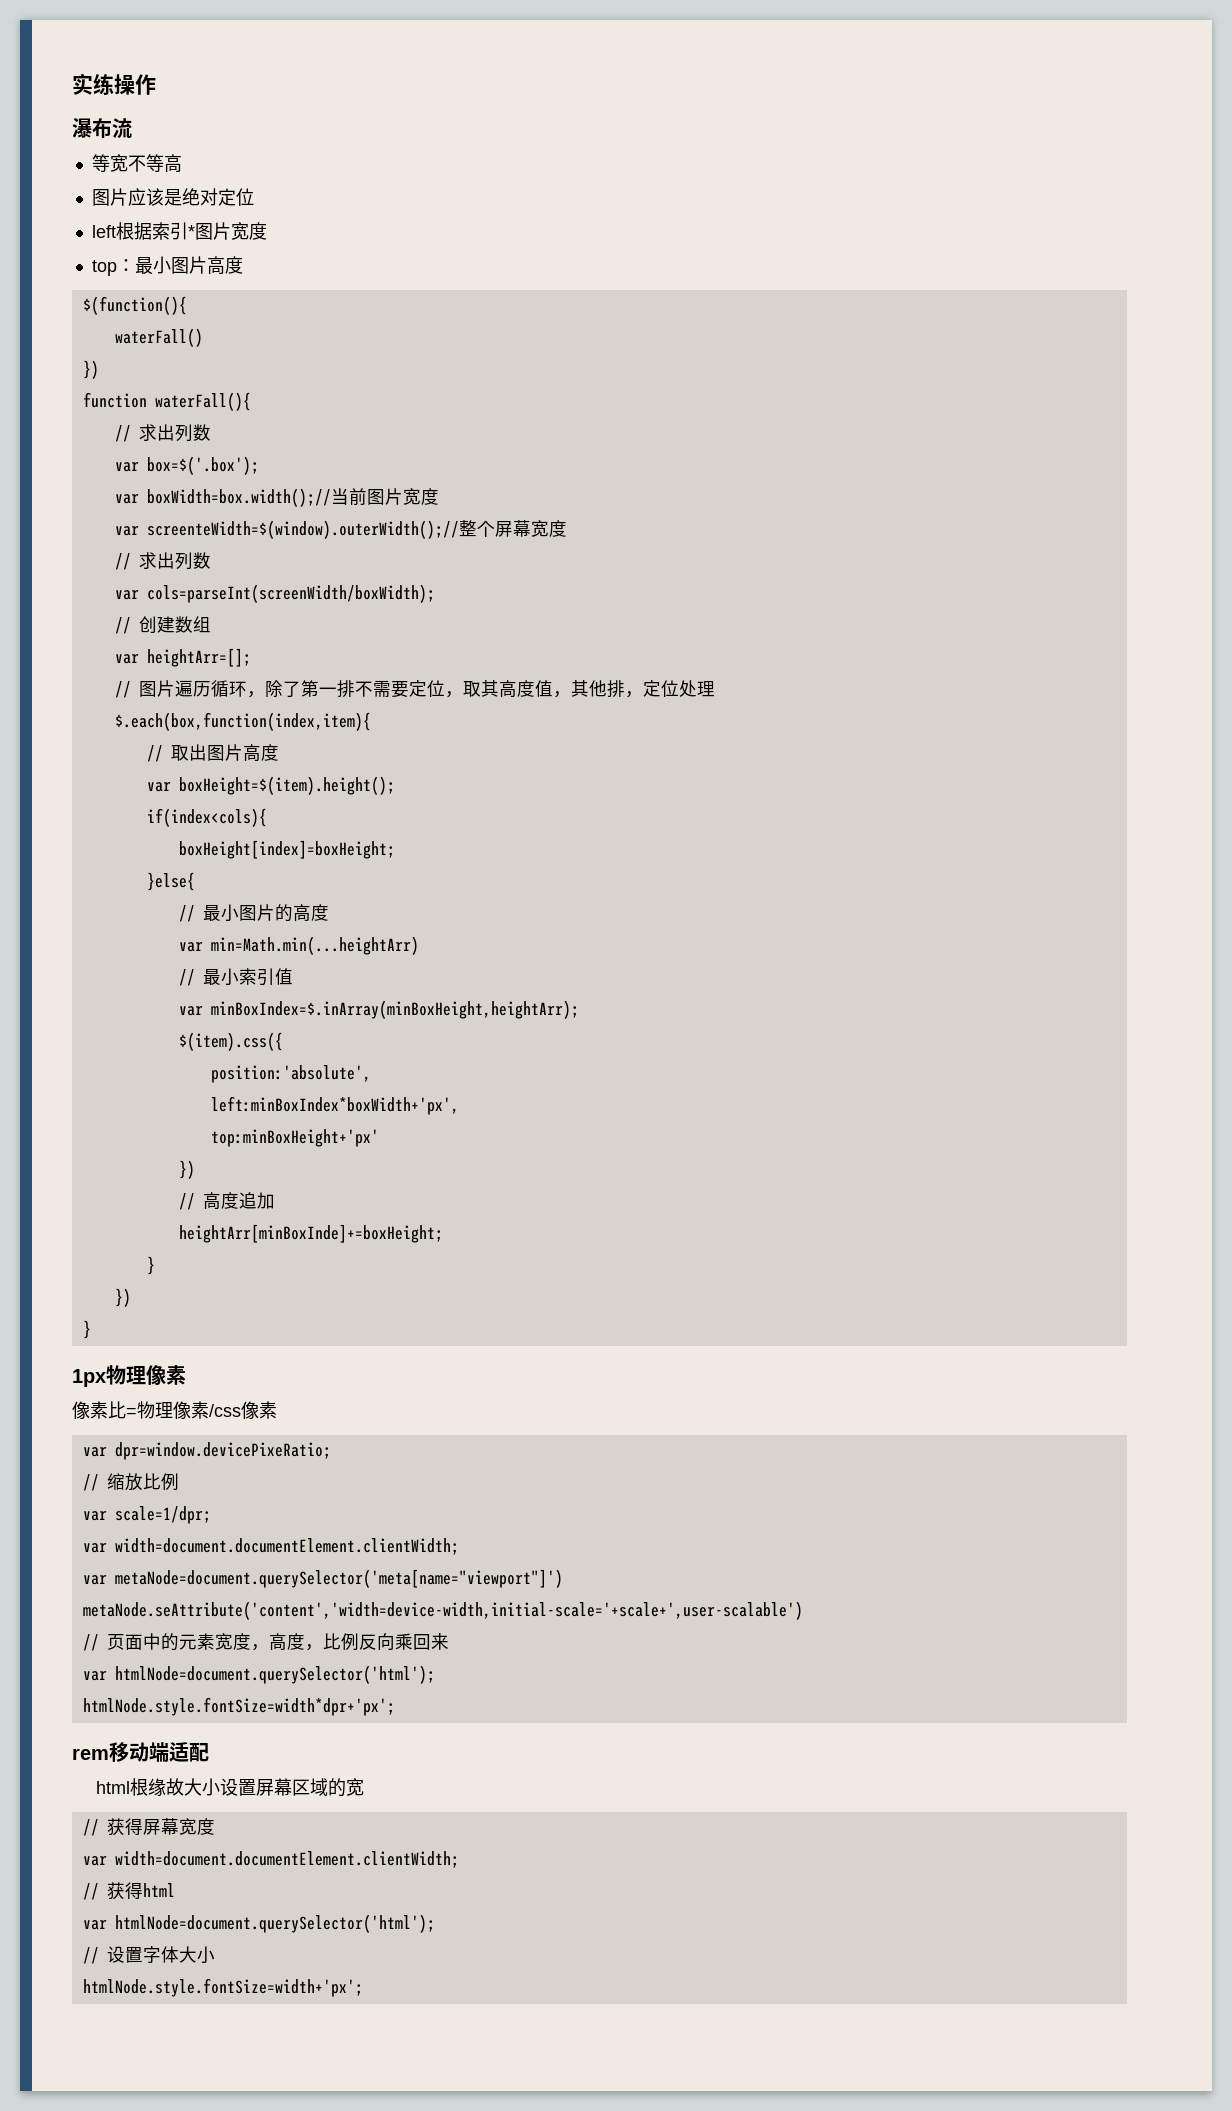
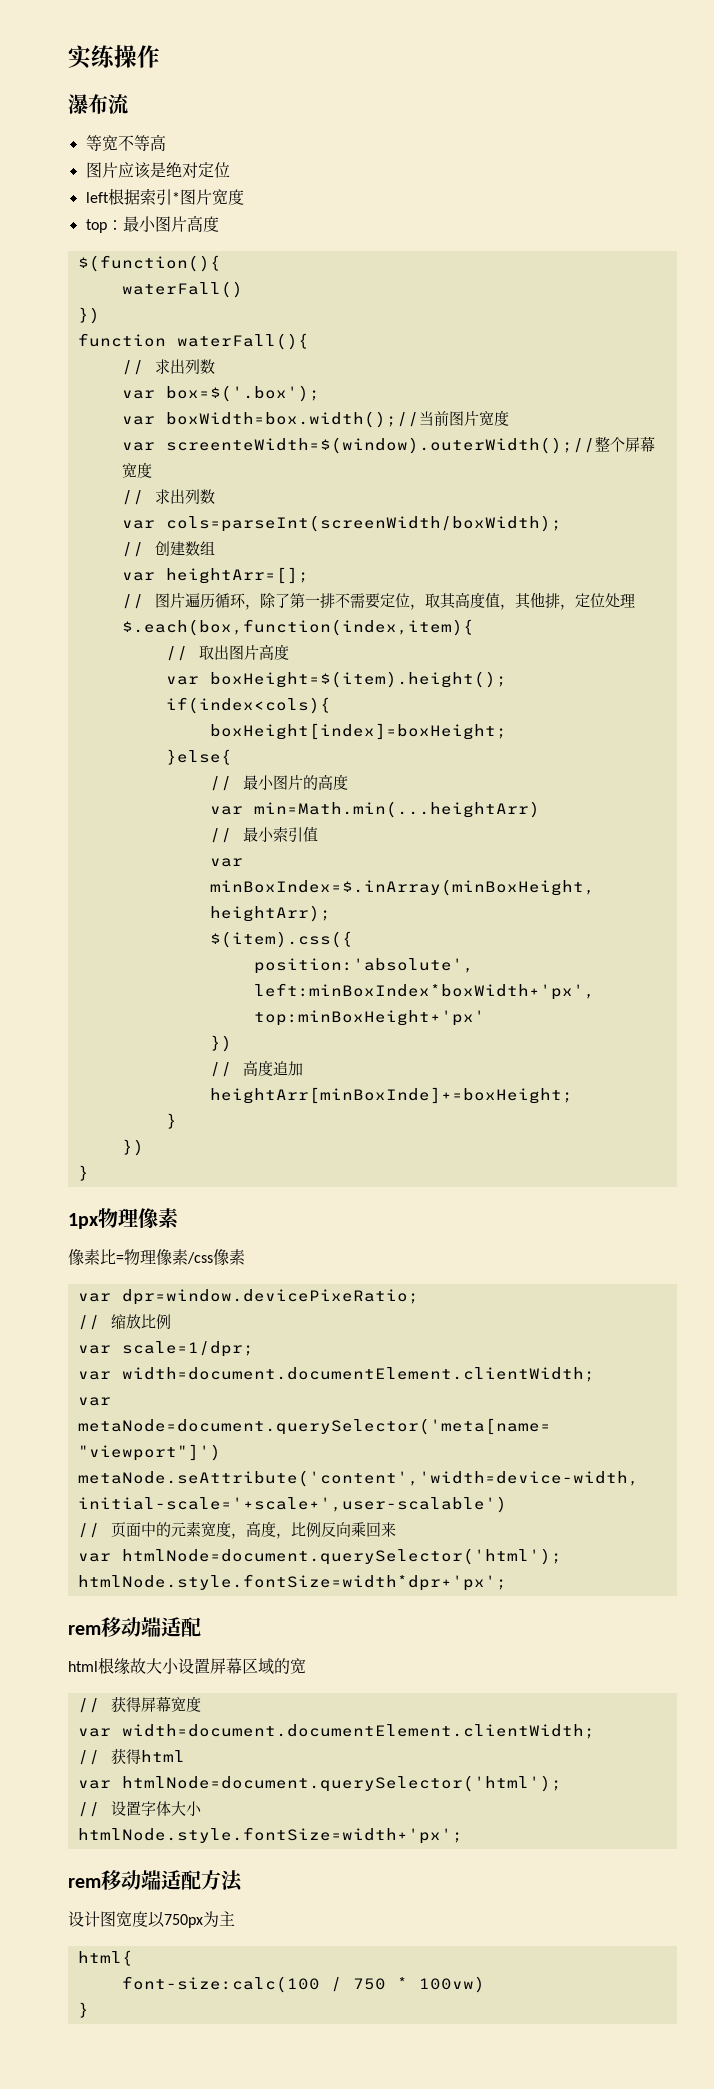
+ rem移动端适配方法
+ 设计图宽度以750px为主
+ html{
+ font-size:calc(100 / 750 * 100vw)
+ }

